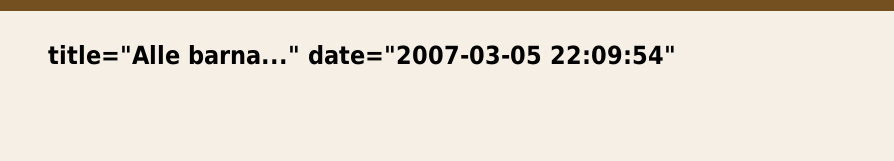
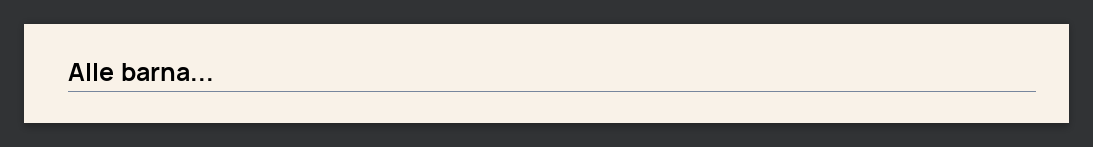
- title="Alle barna..." date="2007-03-05 22:09:54"
+ Alle barna...

